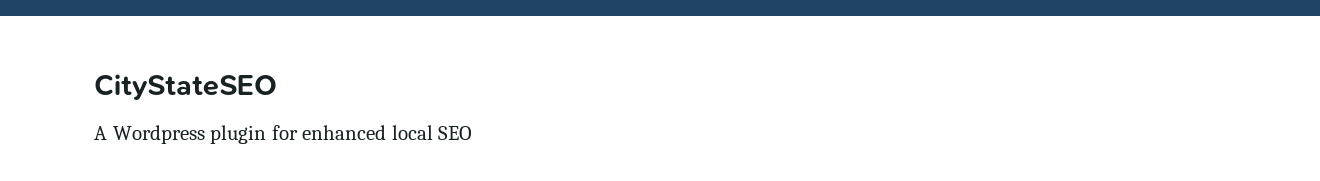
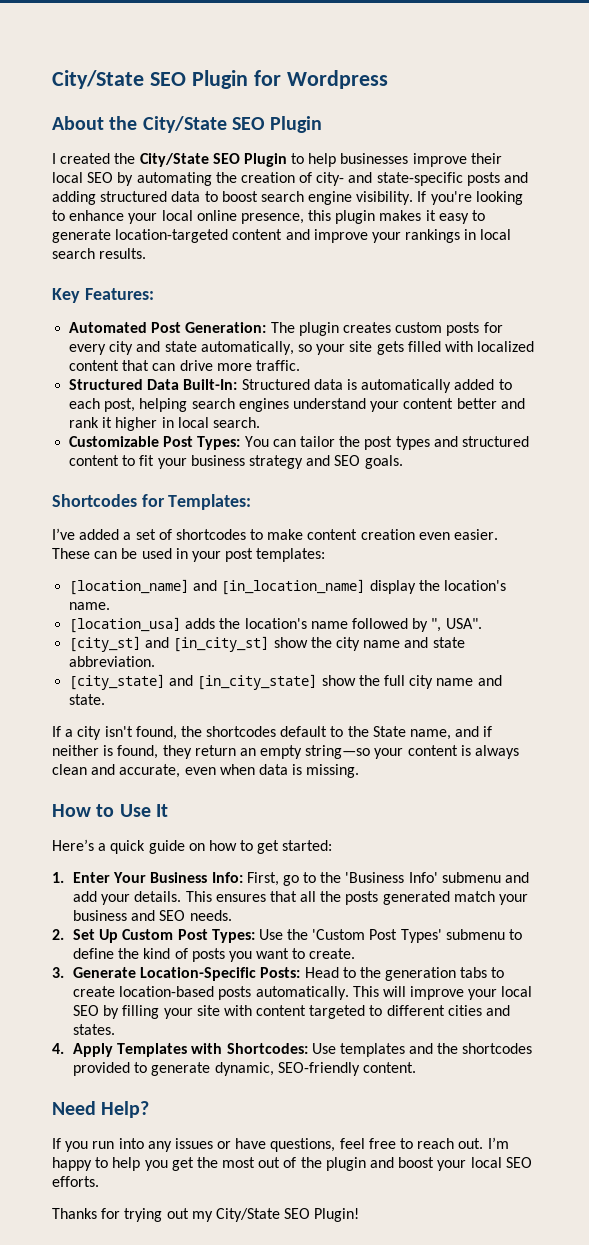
- CityStateSEO
- A Wordpress plugin for enhanced local SEO
+ City/State SEO Plugin for Wordpress
+ About the City/State SEO Plugin
+ I created the City/State SEO Plugin to help businesses improve their local SEO by automating the creation of city- and state-specific posts and adding structured data to boost search engine visibility. If you're looking to enhance your local online presence, this plugin makes it easy to generate location-targeted content and improve your rankings in local search results.
+ Key Features:
+ Automated Post Generation: The plugin creates custom posts for every city and state automatically, so your site gets filled with localized content that can drive more traffic.
+ Structured Data Built-In: Structured data is automatically added to each post, helping search engines understand your content better and rank it higher in local search.
+ Customizable Post Types: You can tailor the post types and structured content to fit your business strategy and SEO goals.
+ Shortcodes for Templates:
+ I’ve added a set of shortcodes to make content creation even easier. These can be used in your post templates:
+ [location_name] and [in_location_name] display the location's name.
+ [location_usa] adds the location's name followed by ", USA".
+ [city_st] and [in_city_st] show the city name and state abbreviation.
+ [city_state] and [in_city_state] show the full city name and state.
+ If a city isn't found, the shortcodes default to the State name, and if neither is found, they return an empty string—so your content is always clean and accurate, even when data is missing.
+ How to Use It
+ Here’s a quick guide on how to get started:
+ 1. Enter Your Business Info: First, go to the 'Business Info' submenu and add your details. This ensures that all the posts generated match your business and SEO needs.
+ 2. Set Up Custom Post Types: Use the 'Custom Post Types' submenu to define the kind of posts you want to create.
+ 3. Generate Location-Specific Posts: Head to the generation tabs to create location-based posts automatically. This will improve your local SEO by filling your site with content targeted to different cities and states.
+ 4. Apply Templates with Shortcodes: Use templates and the shortcodes provided to generate dynamic, SEO-friendly content.
+ Need Help?
+ If you run into any issues or have questions, feel free to reach out. I’m happy to help you get the most out of the plugin and boost your local SEO efforts.
+ Thanks for trying out my City/State SEO Plugin!

